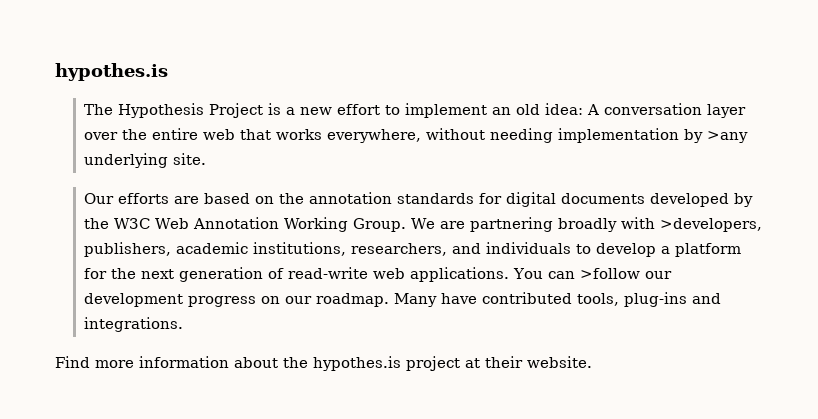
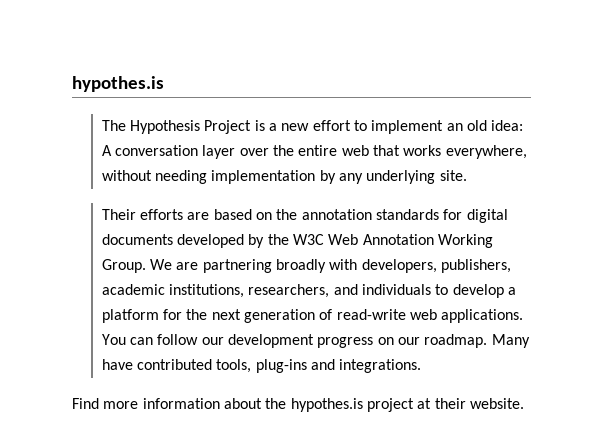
- The Hypothesis Project is a new effort to implement an old idea: A conversation layer over the entire web that works everywhere, without needing implementation by >any underlying site.
+ The Hypothesis Project is a new effort to implement an old idea: A conversation layer over the entire web that works everywhere, without needing implementation by any underlying site.
- Our efforts are based on the annotation standards for digital documents developed by the W3C Web Annotation Working Group.
+ Their efforts are based on the annotation standards for digital documents developed by the W3C Web Annotation Working Group.
- We are partnering broadly with >developers, publishers, academic institutions, researchers, and individuals to develop a platform for the next generation of read-write web applications.
+ We are partnering broadly with developers, publishers, academic institutions, researchers, and individuals to develop a platform for the next generation of read-write web applications.
- You can >follow our development progress on our roadmap.
+ You can follow our development progress on our roadmap.

